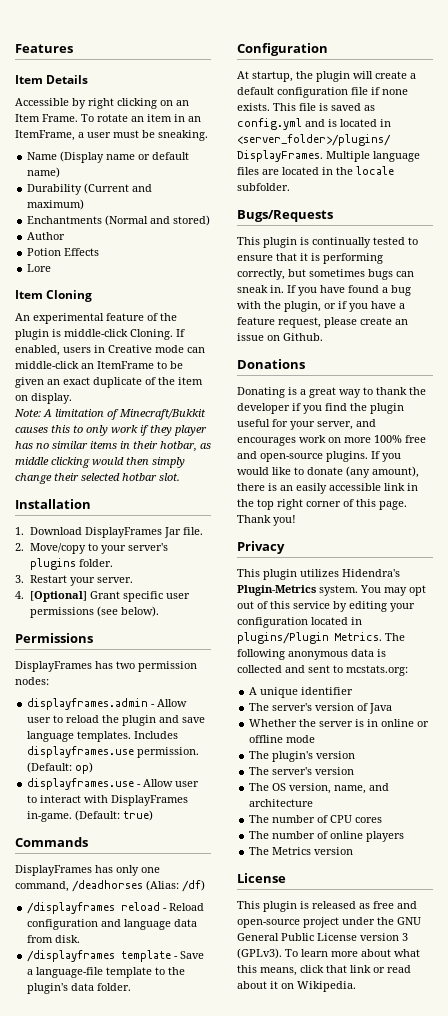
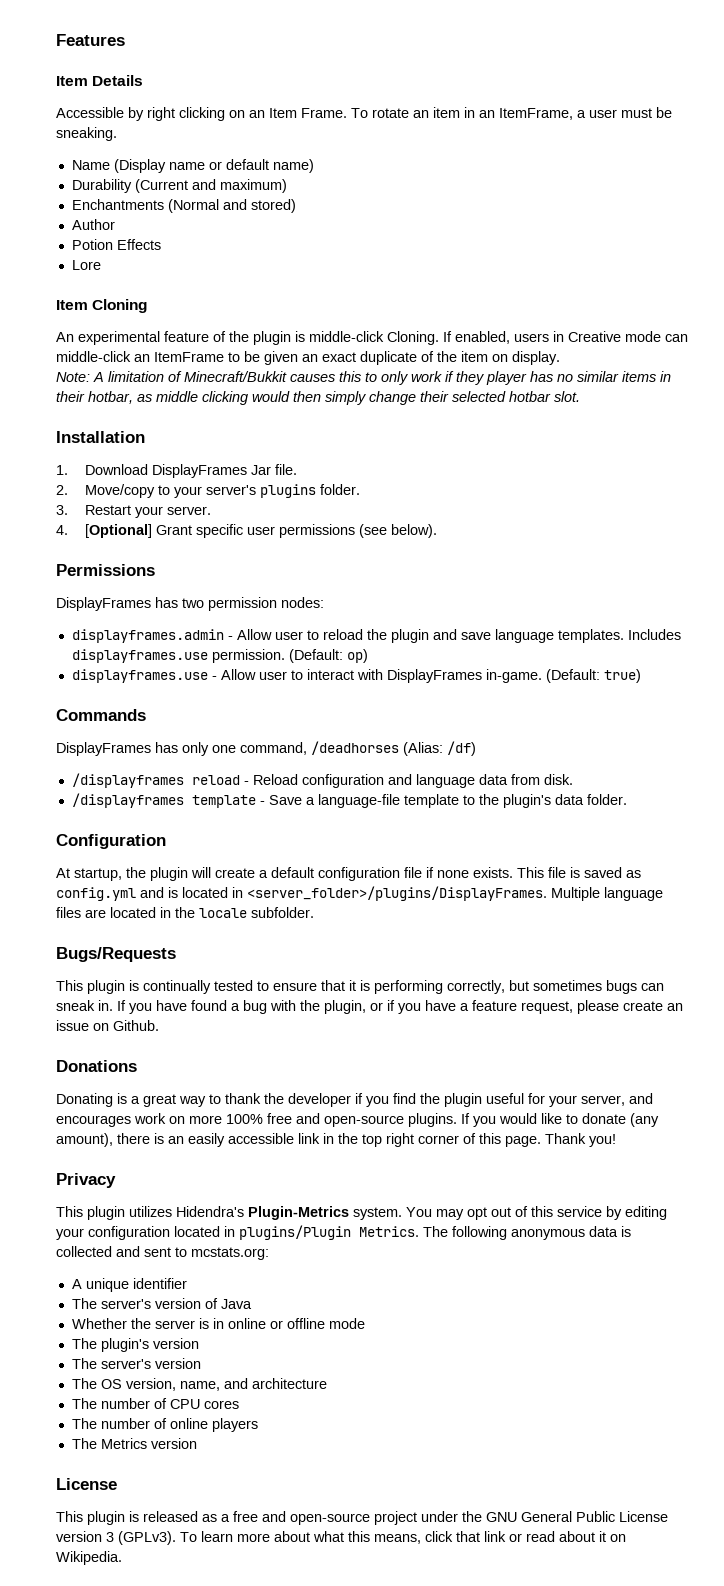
- This plugin is released as free and open-source project under the GNU General Public License version 3 (GPLv3).
+ This plugin is released as a free and open-source project under the GNU General Public License version 3 (GPLv3).

